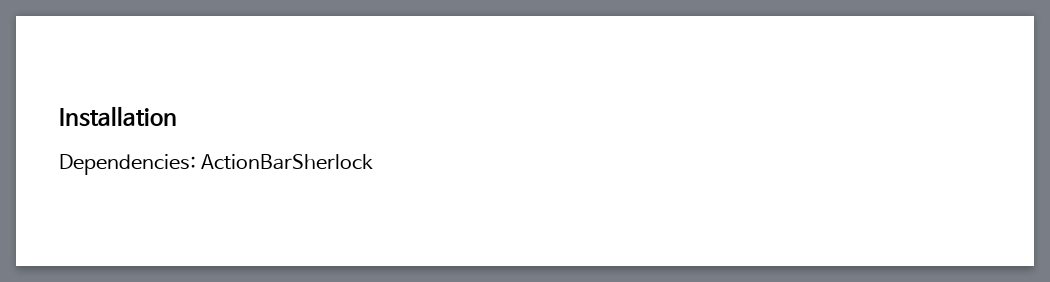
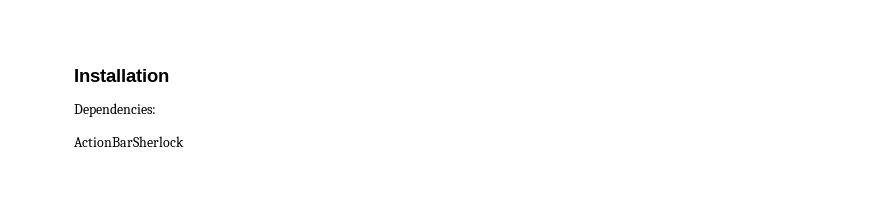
- Dependencies: ActionBarSherlock
+ Dependencies:
+ ActionBarSherlock

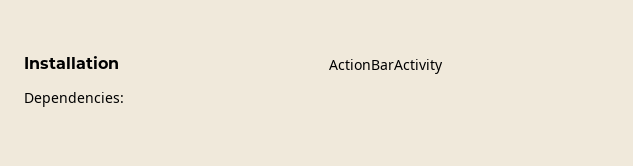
- ActionBarSherlock
+ ActionBarActivity

